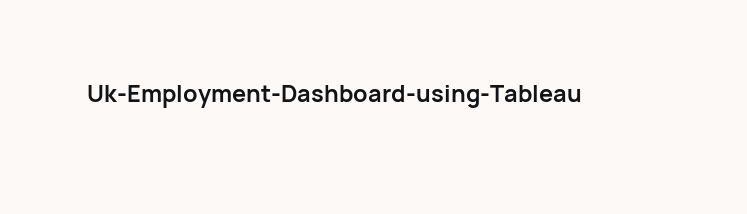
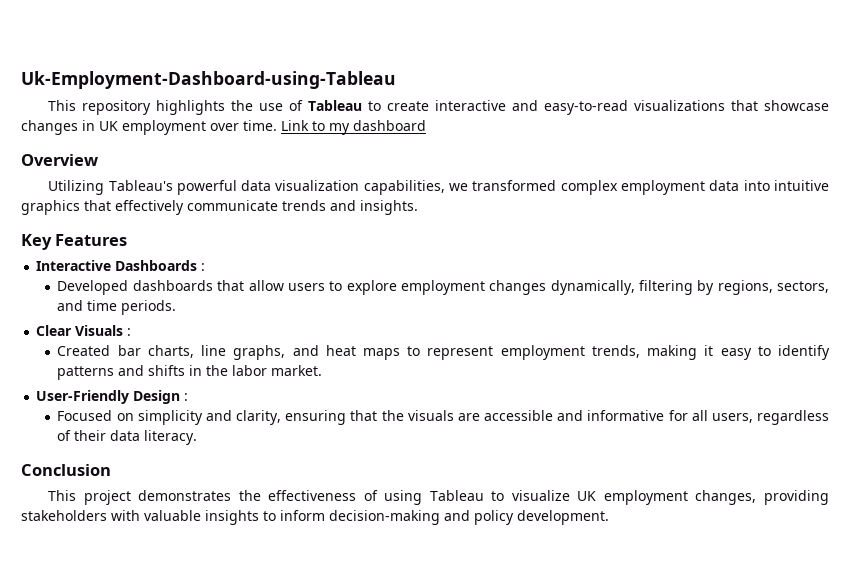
+ This repository highlights the use of Tableau to create interactive and easy-to-read visualizations that showcase changes in UK employment over time. Link to my dashboard
+ Overview
+ Utilizing Tableau's powerful data visualization capabilities, we transformed complex employment data into intuitive graphics that effectively communicate trends and insights.
+ Key Features
+ Interactive Dashboards :
+ Developed dashboards that allow users to explore employment changes dynamically, filtering by regions, sectors, and time periods.
+ Clear Visuals :
+ Created bar charts, line graphs, and heat maps to represent employment trends, making it easy to identify patterns and shifts in the labor market.
+ User-Friendly Design :
+ Focused on simplicity and clarity, ensuring that the visuals are accessible and informative for all users, regardless of their data literacy.
+ Conclusion
+ This project demonstrates the effectiveness of using Tableau to visualize UK employment changes, providing stakeholders with valuable insights to inform decision-making and policy development.

